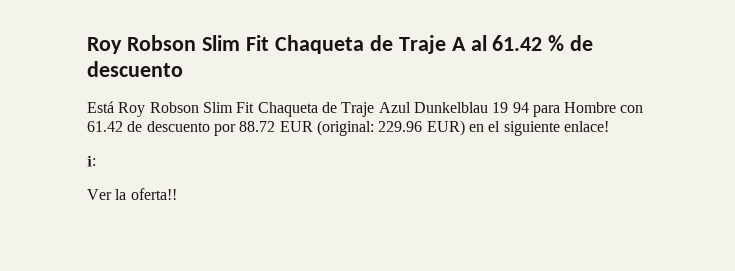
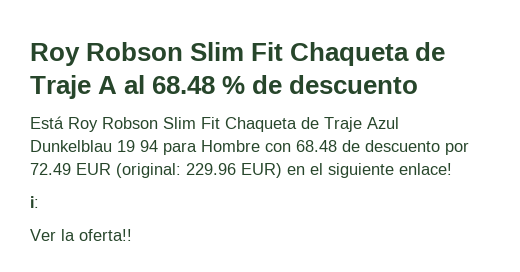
- Roy Robson Slim Fit Chaqueta de Traje A al 61.42 % de descuento
+ Roy Robson Slim Fit Chaqueta de Traje A al 68.48 % de descuento
- Está Roy Robson Slim Fit Chaqueta de Traje Azul Dunkelblau 19 94 para Hombre con 61.42 de descuento por 88.72 EUR (original: 229.96 EUR) en el siguiente enlace!
+ Está Roy Robson Slim Fit Chaqueta de Traje Azul Dunkelblau 19 94 para Hombre con 68.48 de descuento por 72.49 EUR (original: 229.96 EUR) en el siguiente enlace!

